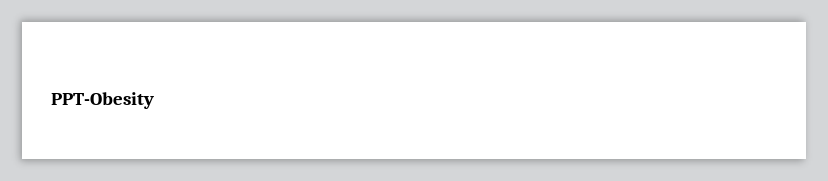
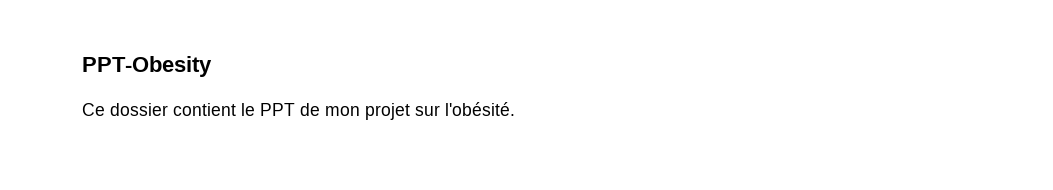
+ Ce dossier contient le PPT de mon projet sur l'obésité.

